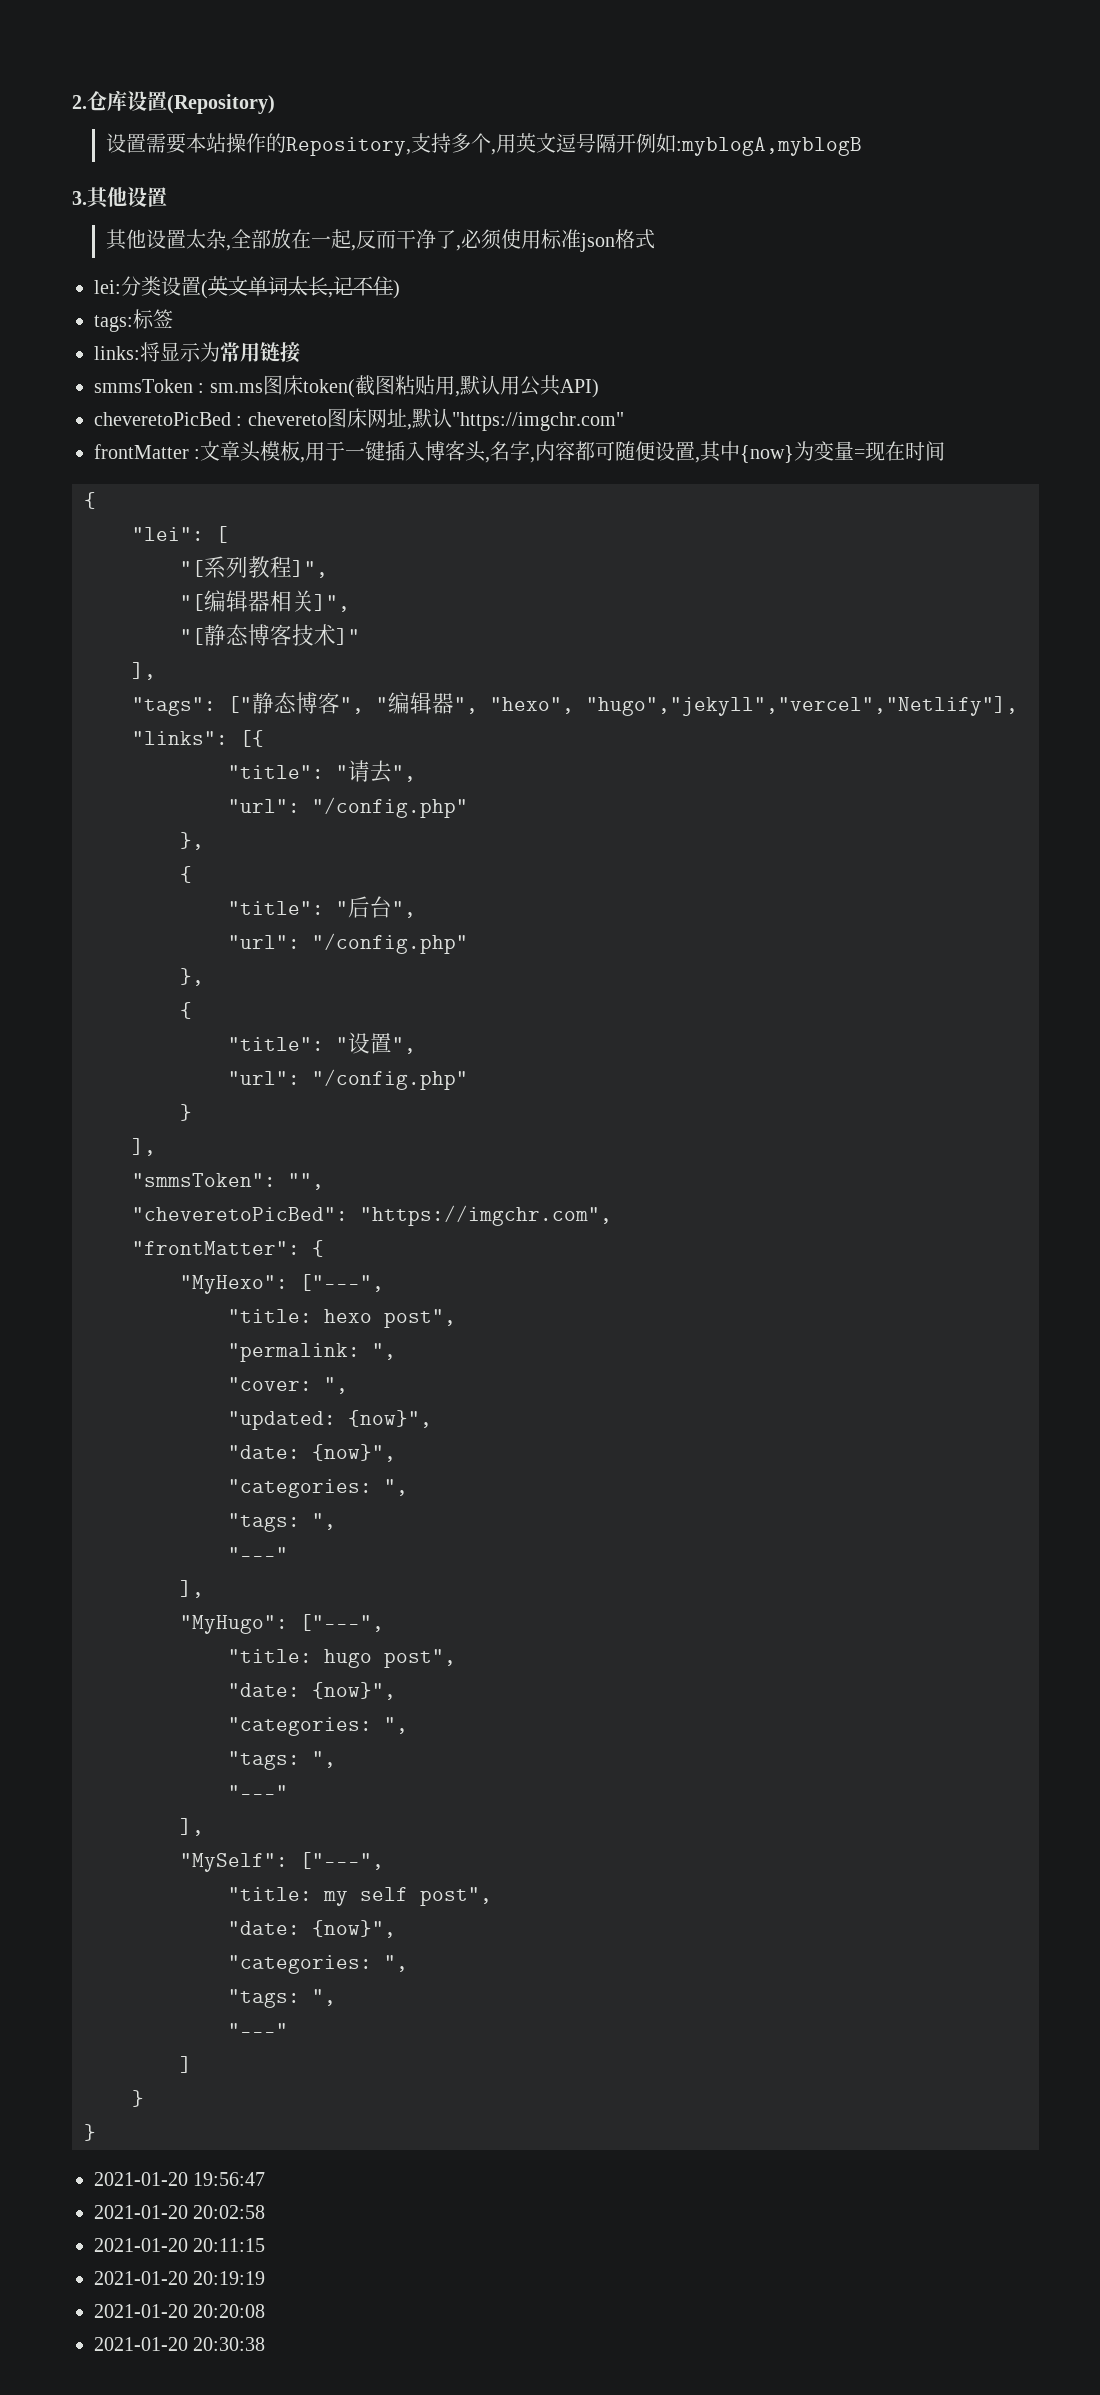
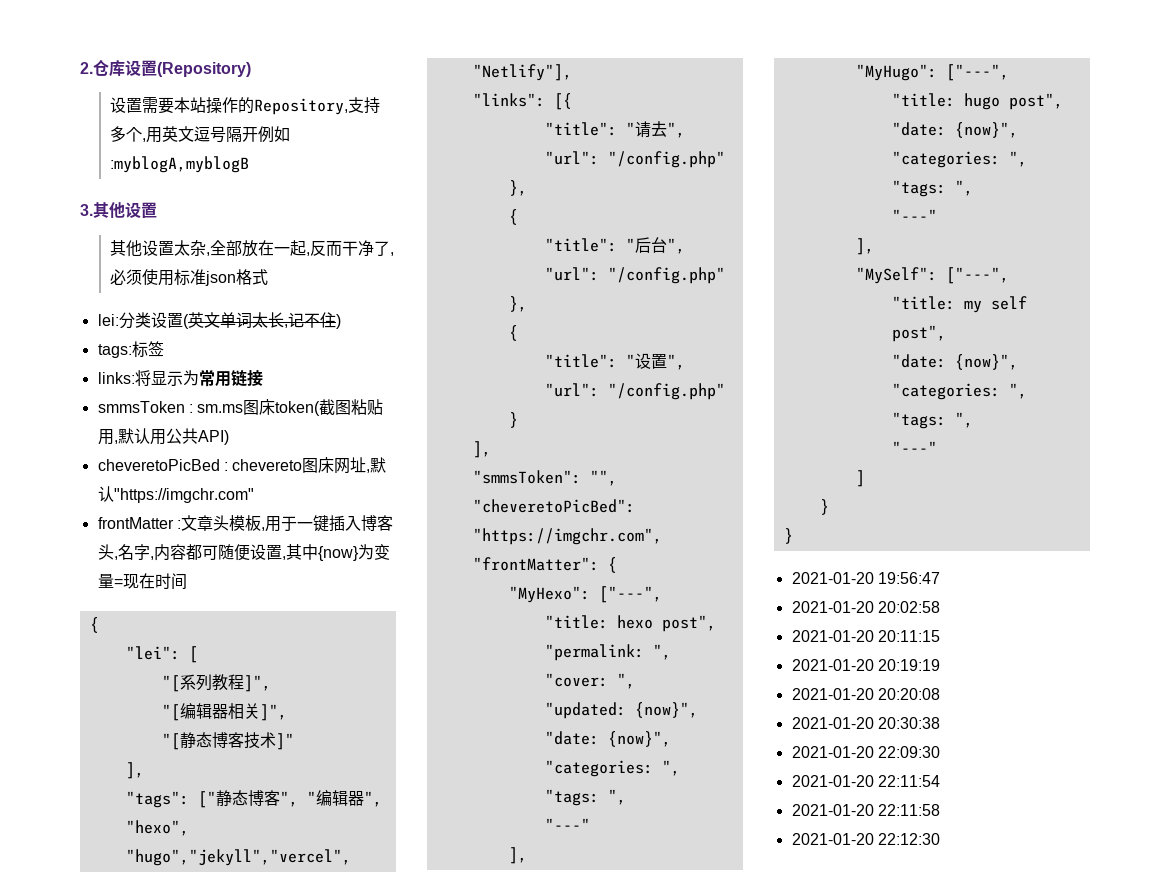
+ 2021-01-20 22:09:30
+ 2021-01-20 22:11:54
+ 2021-01-20 22:11:58
+ 2021-01-20 22:12:30

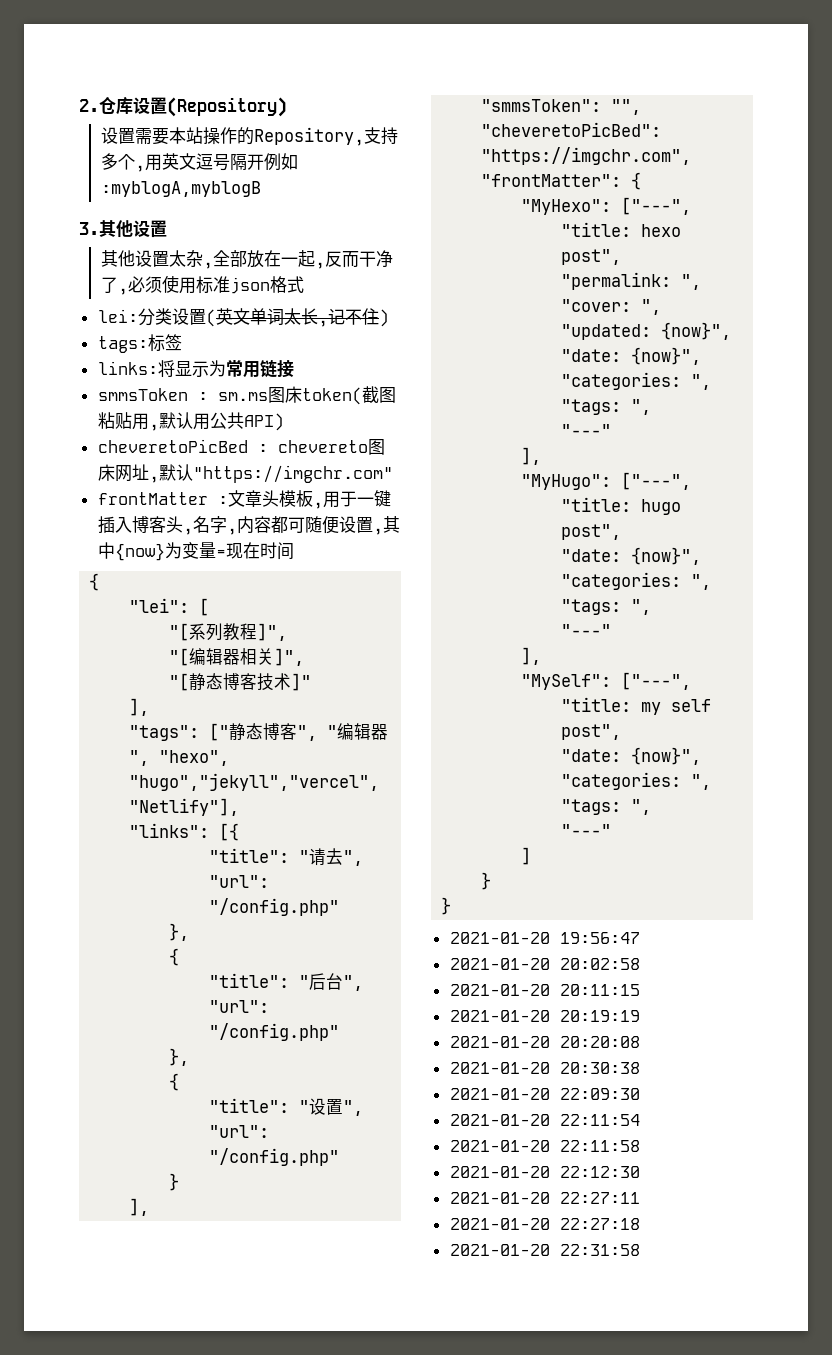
+ 2021-01-20 22:27:11
+ 2021-01-20 22:27:18
+ 2021-01-20 22:31:58

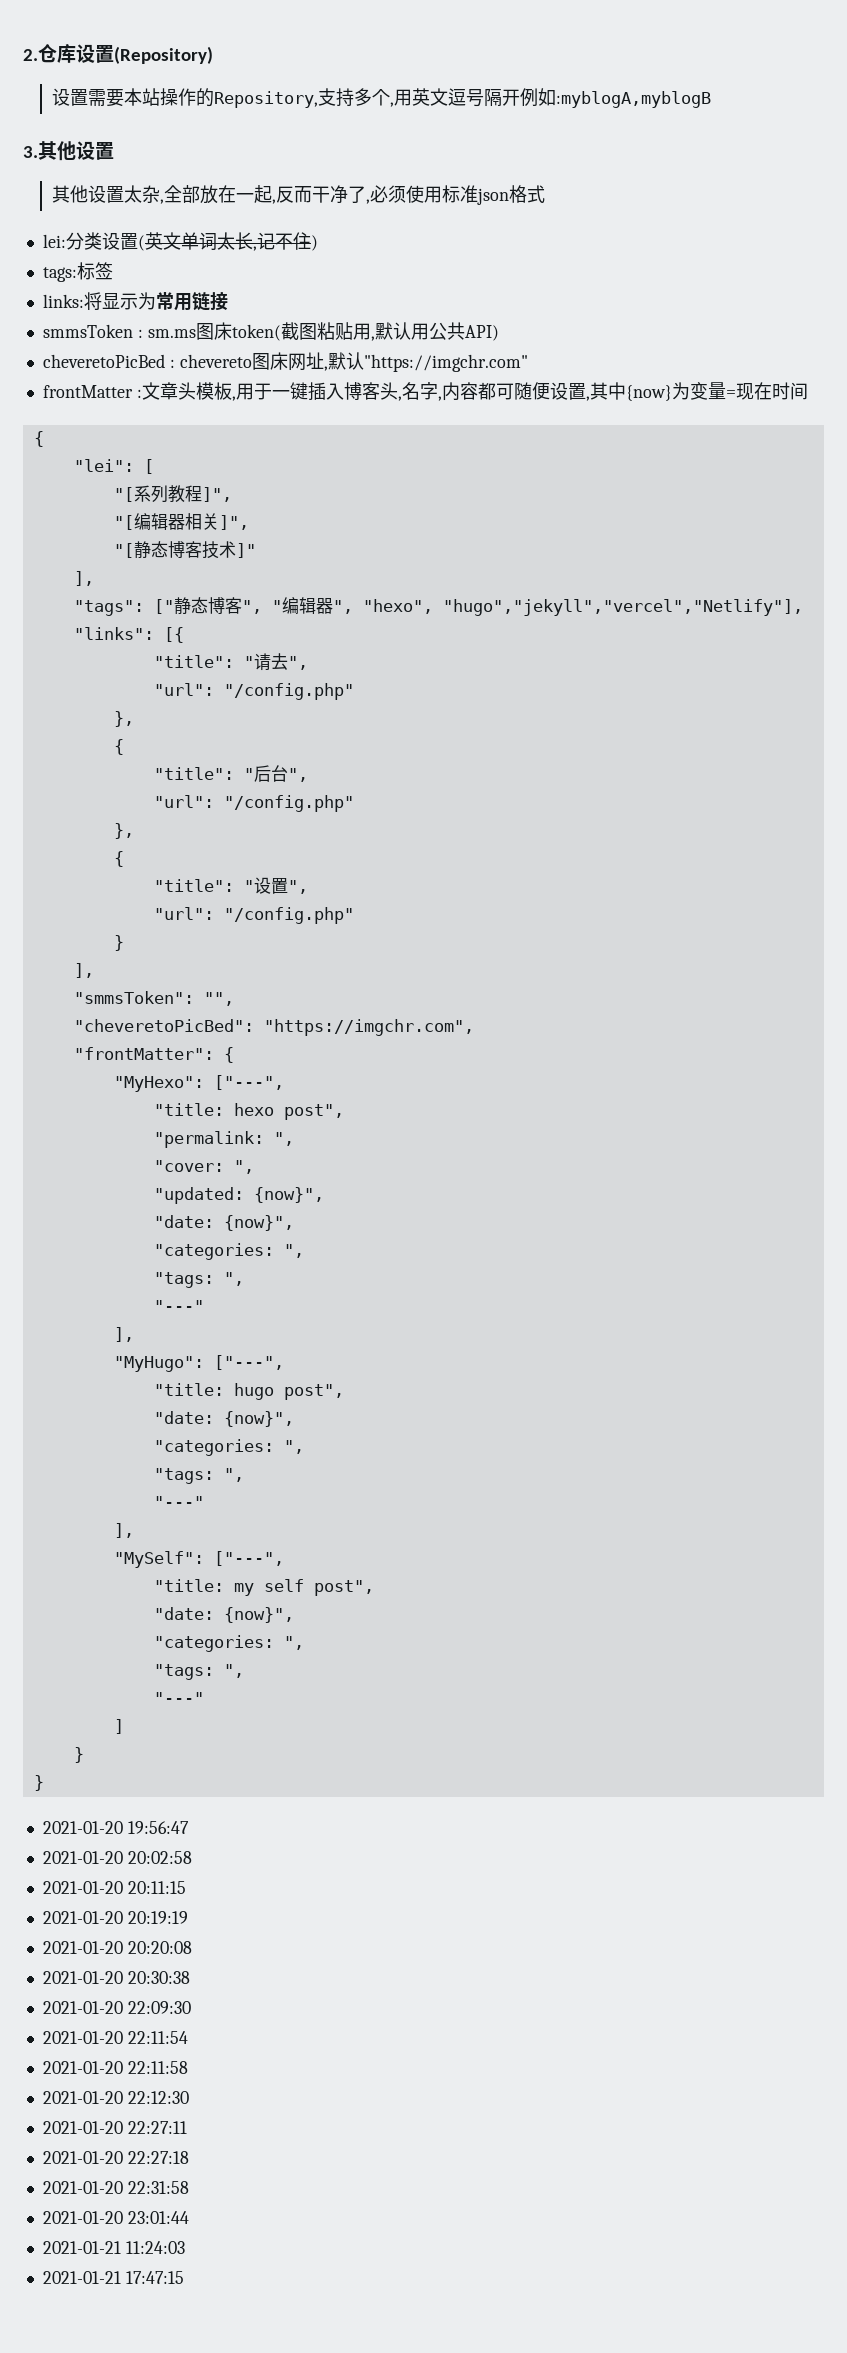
+ 2021-01-20 23:01:44
+ 2021-01-21 11:24:03
+ 2021-01-21 17:47:15

